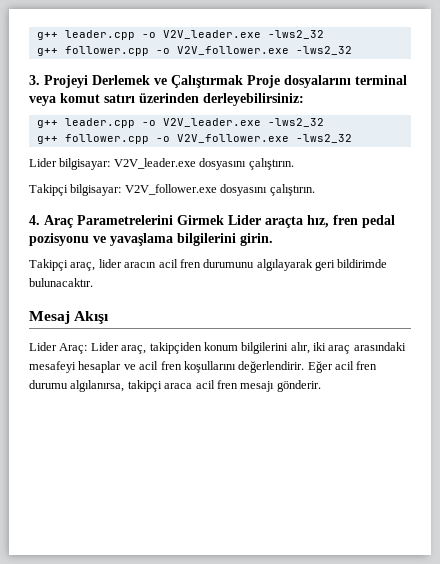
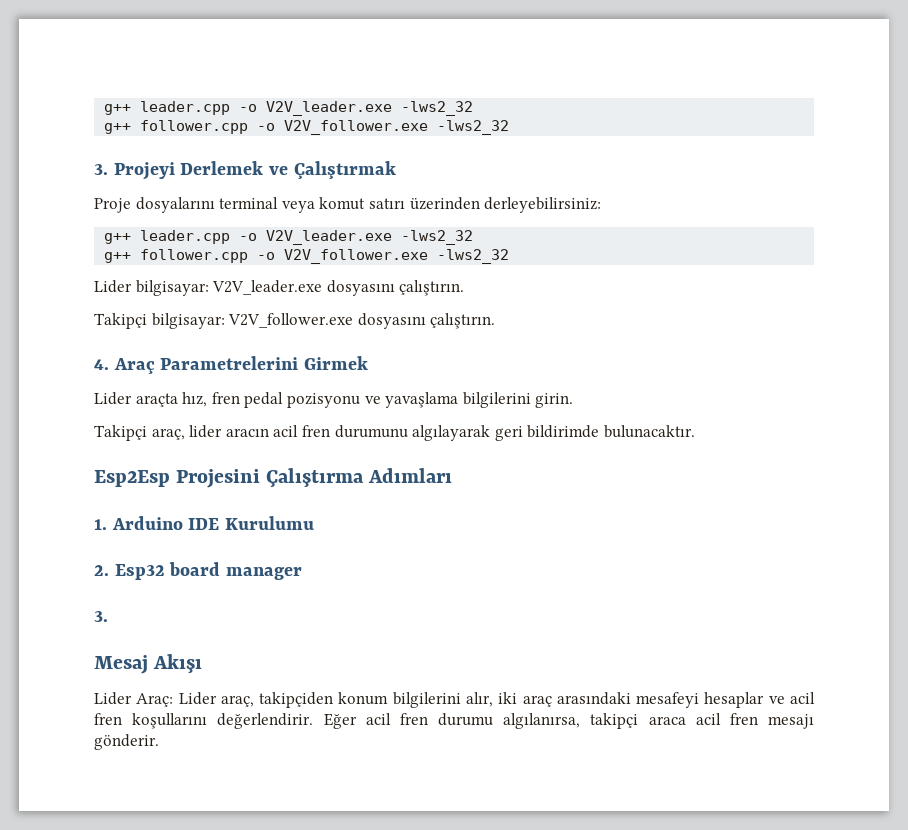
- 3. Projeyi Derlemek ve Çalıştırmak Proje dosyalarını terminal veya komut satırı üzerinden derleyebilirsiniz:
+ 3. Projeyi Derlemek ve Çalıştırmak
+ Proje dosyalarını terminal veya komut satırı üzerinden derleyebilirsiniz:
- 4. Araç Parametrelerini Girmek Lider araçta hız, fren pedal pozisyonu ve yavaşlama bilgilerini girin.
+ 4. Araç Parametrelerini Girmek
+ Lider araçta hız, fren pedal pozisyonu ve yavaşlama bilgilerini girin.
+ Esp2Esp Projesini Çalıştırma Adımları
+ 1. Arduino IDE Kurulumu
+ 2. Esp32 board manager
+ 3.

